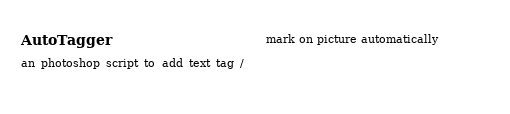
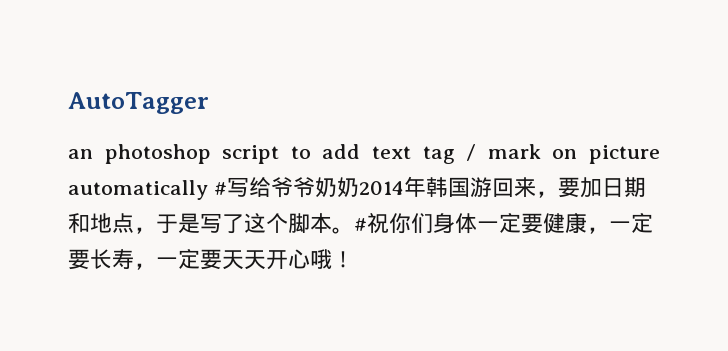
- an photoshop script to add text tag / mark on picture automatically
+ an photoshop script to add text tag / mark on picture automatically #写给爷爷奶奶2014年韩国游回来，要加日期和地点，于是写了这个脚本。#祝你们身体一定要健康，一定要长寿，一定要天天开心哦！

